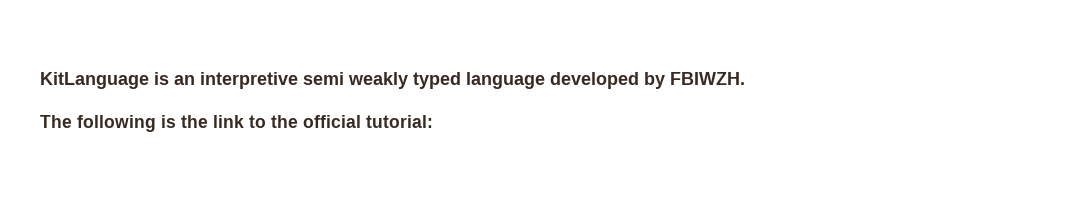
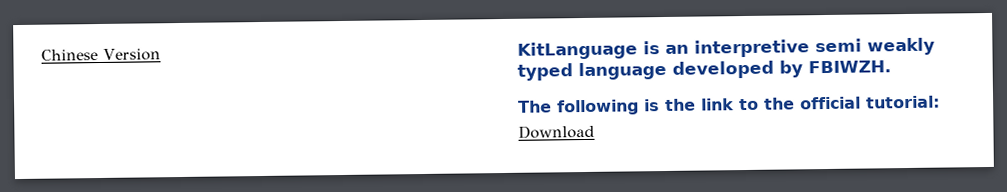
+ Chinese Version
+ Download

